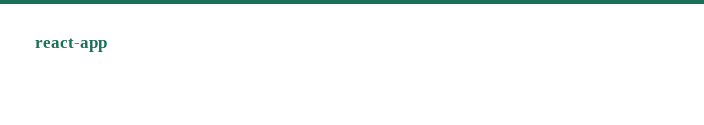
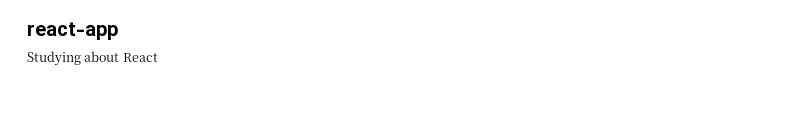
+ Studying about React

